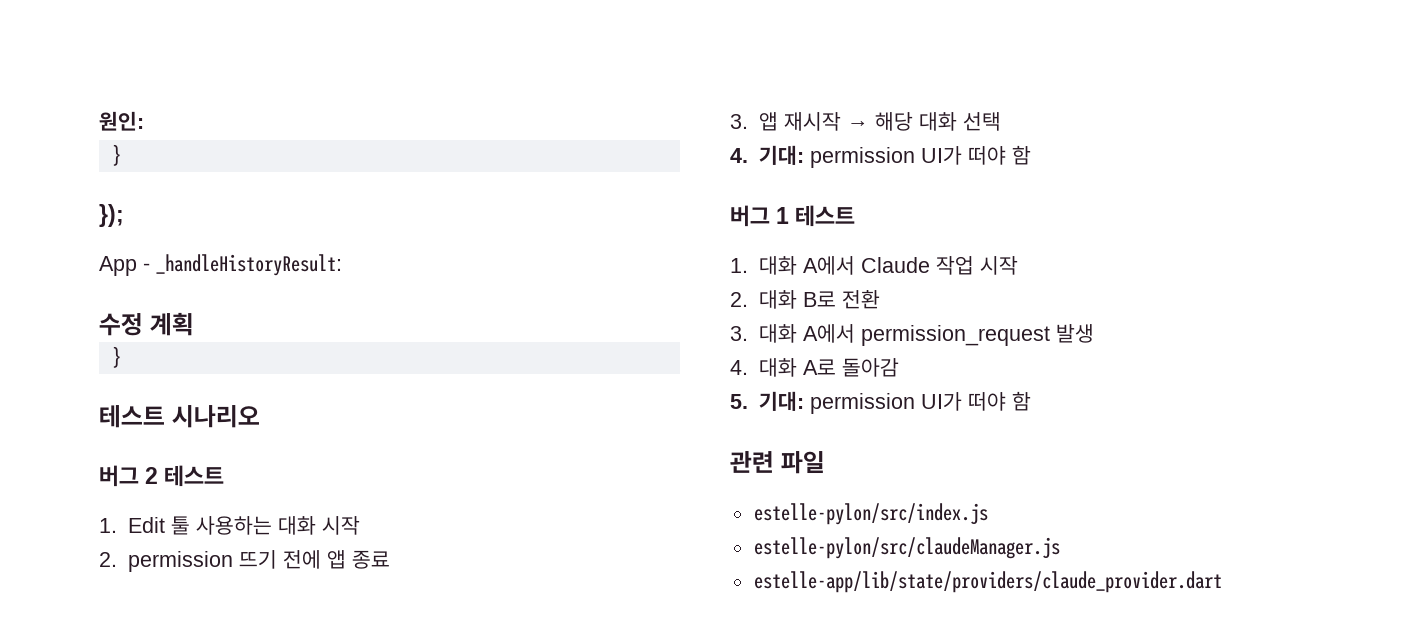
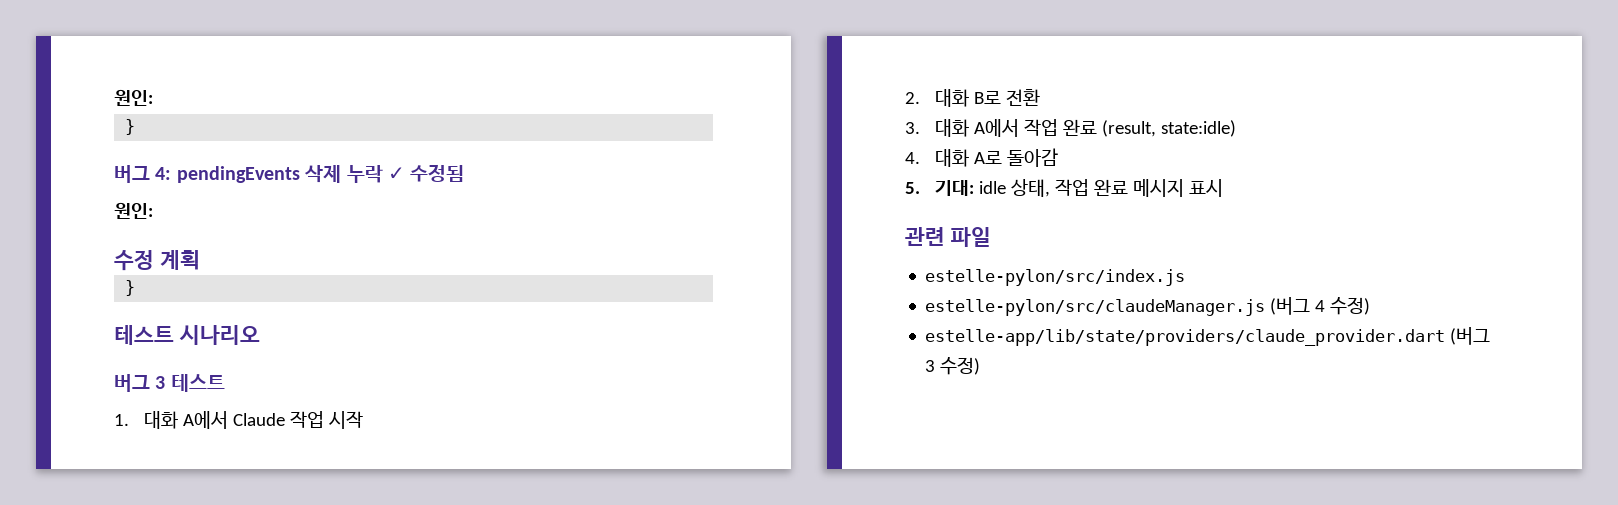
- });
- App - _handleHistoryResult:
+ 버그 4: pendingEvents 삭제 누락 ✓ 수정됨
+ 원인:
- 버그 2 테스트
- 1. Edit 툴 사용하는 대화 시작
- 2. permission 뜨기 전에 앱 종료
- 3. 앱 재시작 → 해당 대화 선택
- 4. 기대: permission UI가 떠야 함
- 버그 1 테스트
+ 버그 3 테스트
- 3. 대화 A에서 permission_request 발생
+ 3. 대화 A에서 작업 완료 (result, state:idle)
- 5. 기대: permission UI가 떠야 함
+ 5. 기대: idle 상태, 작업 완료 메시지 표시
  관련 파일
  estelle-pylon/src/index.js
- estelle-pylon/src/claudeManager.js
- estelle-app/lib/state/providers/claude_provider.dart
+ estelle-pylon/src/claudeManager.js (버그 4 수정)
+ estelle-app/lib/state/providers/claude_provider.dart (버그 3 수정)

